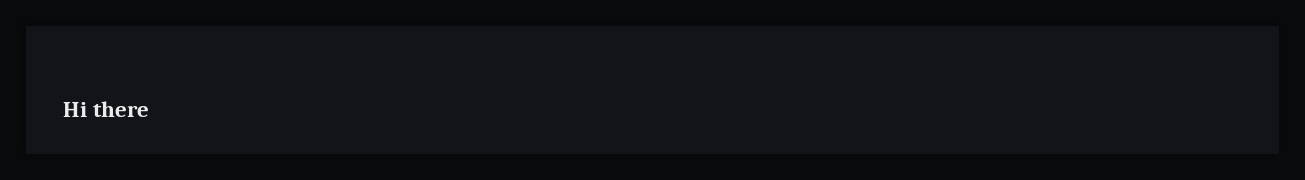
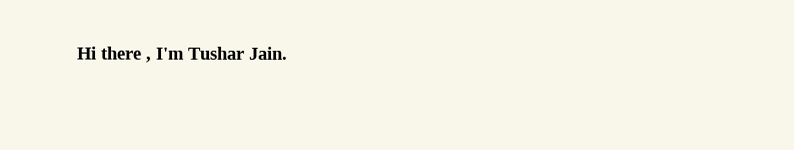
- Hi there
+ Hi there , I'm Tushar Jain.

